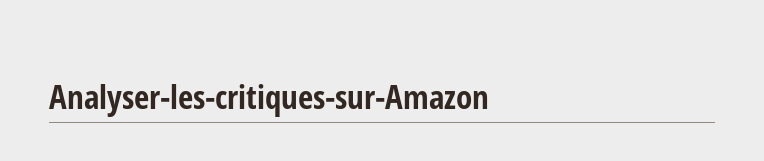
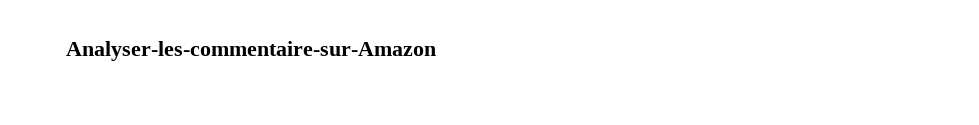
- Analyser-les-critiques-sur-Amazon
+ Analyser-les-commentaire-sur-Amazon

